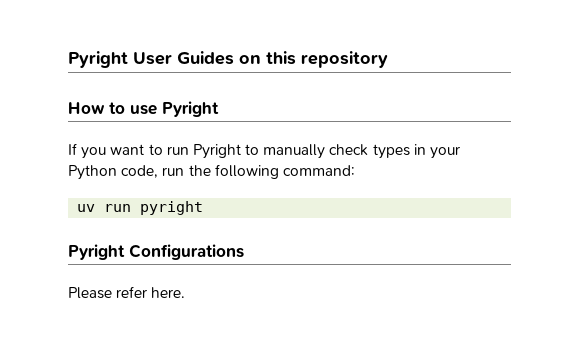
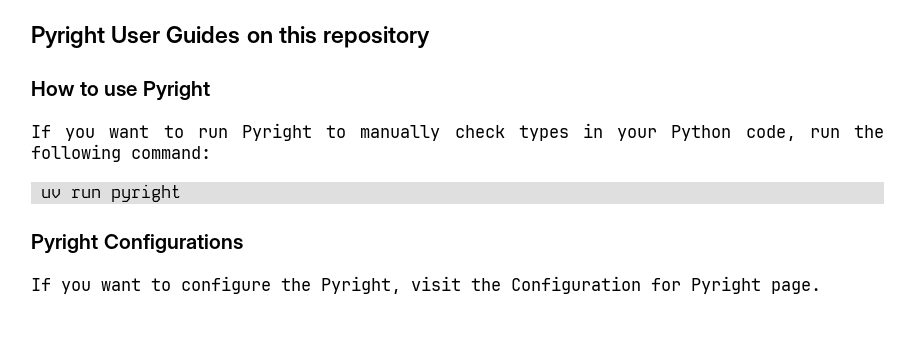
- Please refer here.
+ If you want to configure the Pyright, visit the Configuration for Pyright page.

